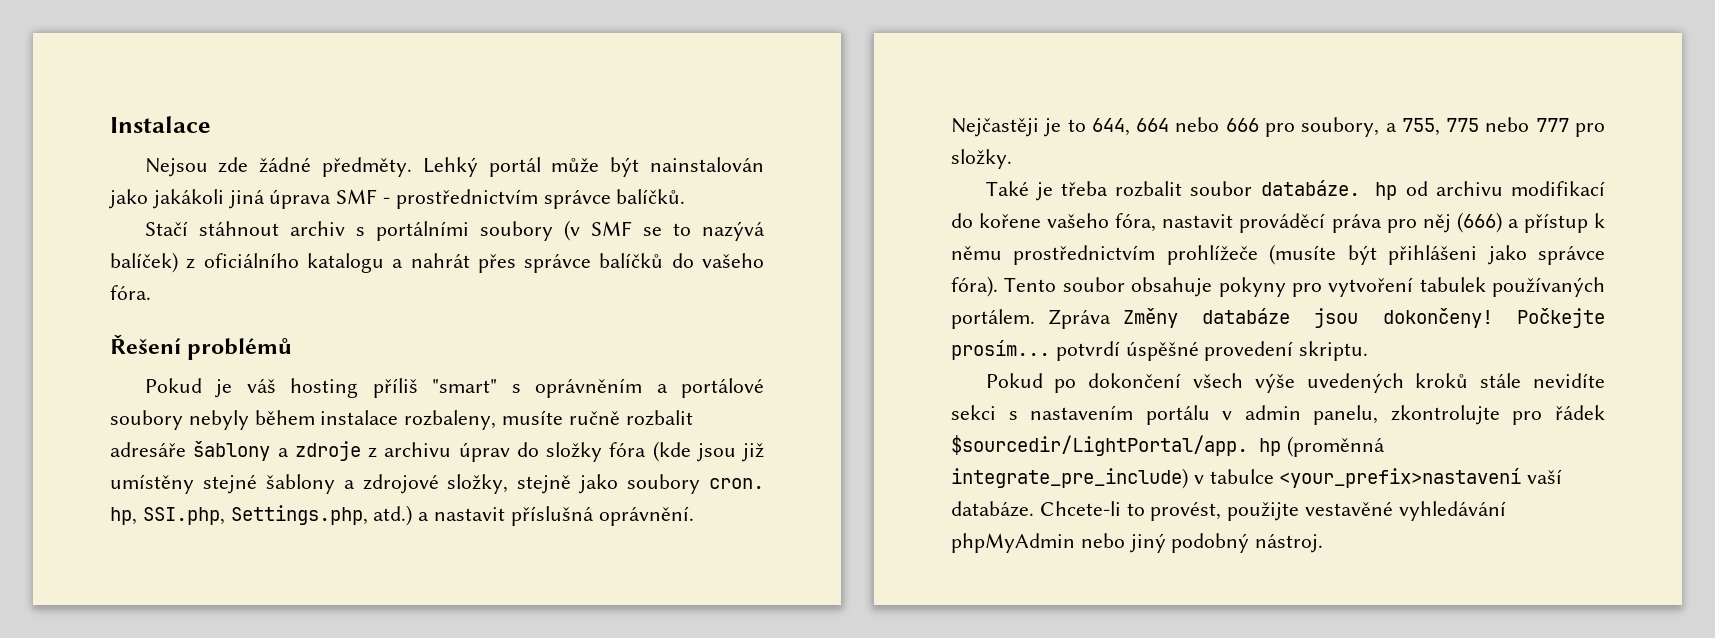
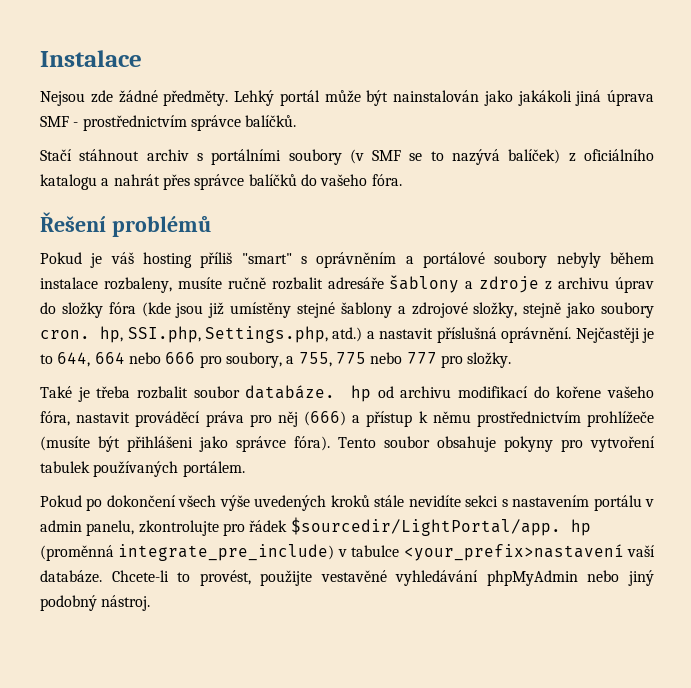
- Zpráva Změny databáze jsou dokončeny! Počkejte prosím... potvrdí úspěšné provedení skriptu.

